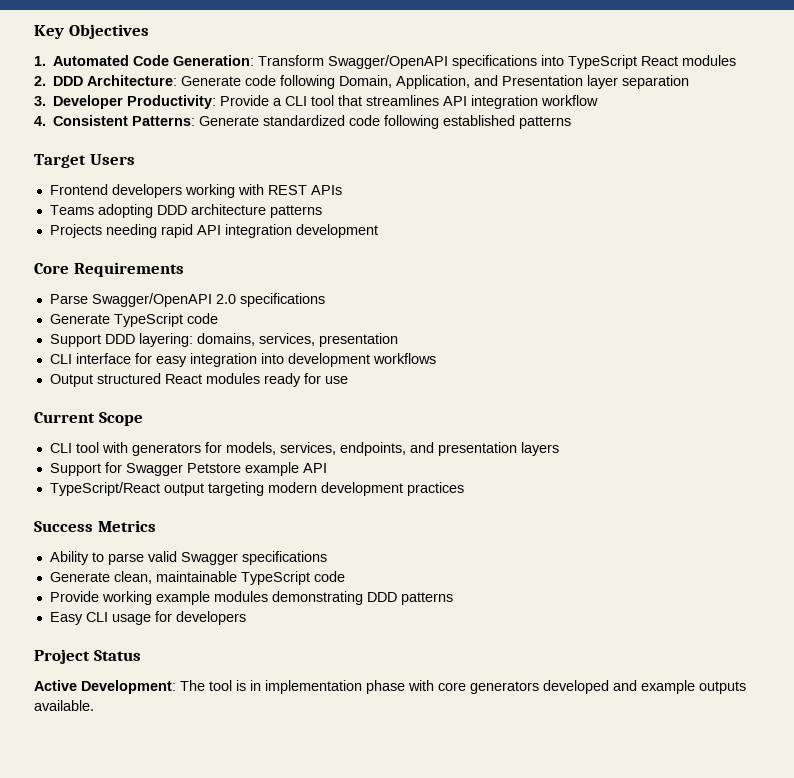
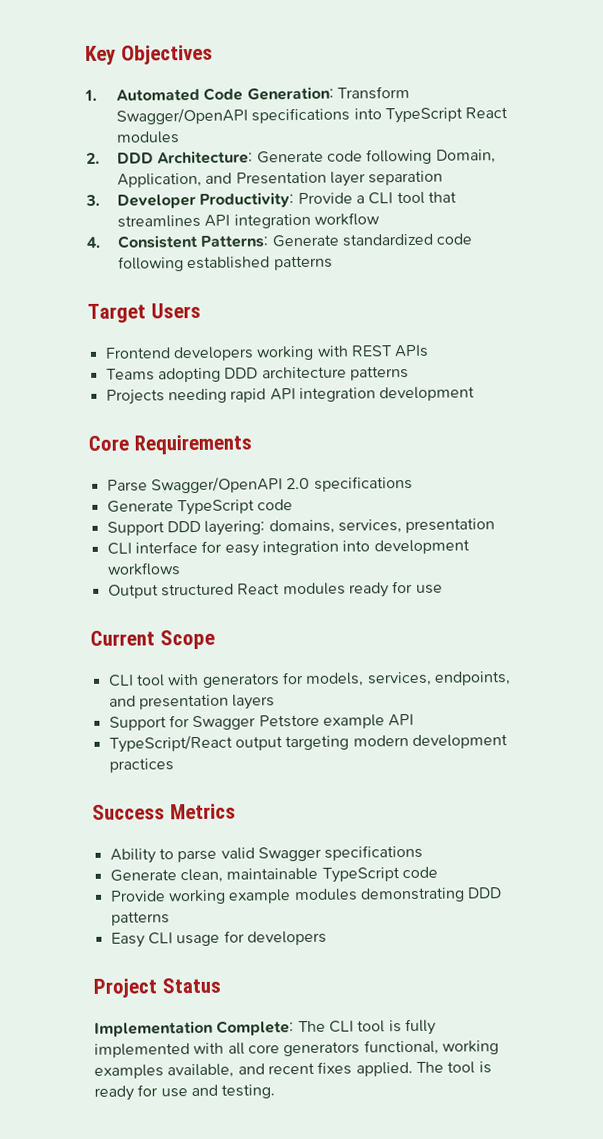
- Active Development: The tool is in implementation phase with core generators developed and example outputs available.
+ Implementation Complete: The CLI tool is fully implemented with all core generators functional, working examples available, and recent fixes applied. The tool is ready for use and testing.

